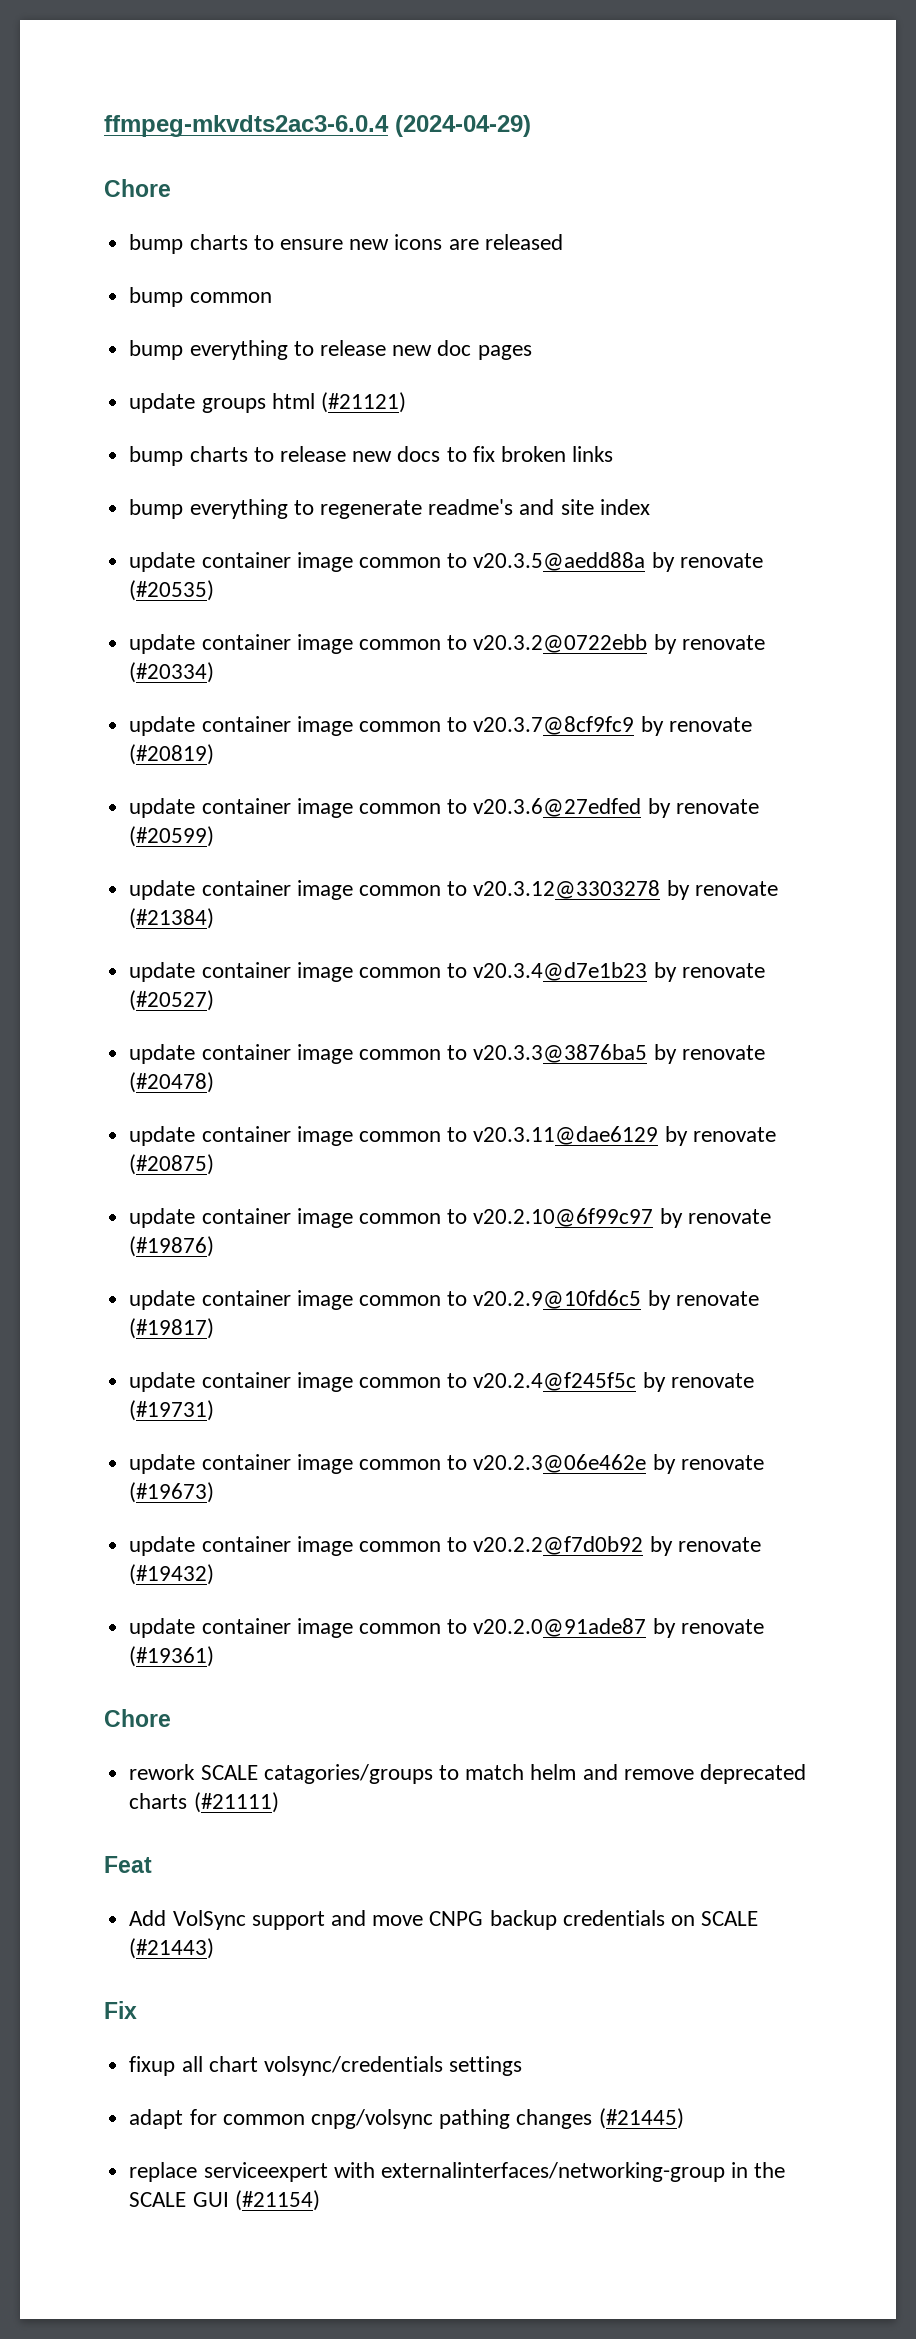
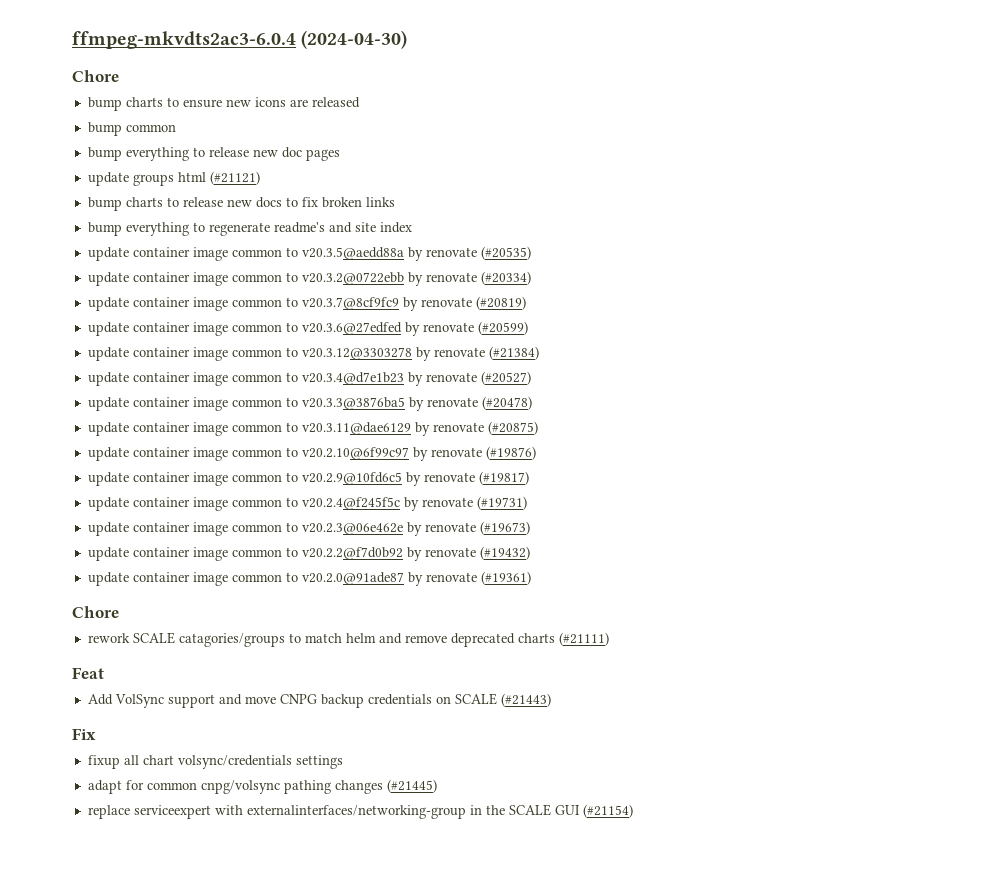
- ffmpeg-mkvdts2ac3-6.0.4 (2024-04-29)
+ ffmpeg-mkvdts2ac3-6.0.4 (2024-04-30)

